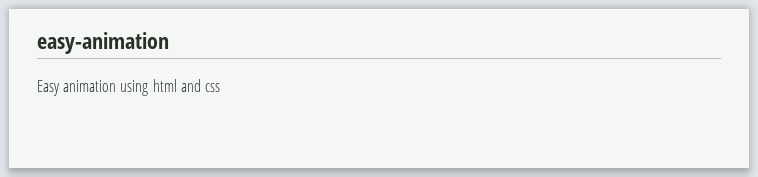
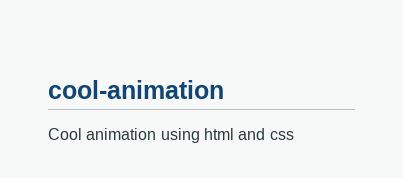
- easy-animation
- Easy animation using html and css
+ cool-animation
+ Cool animation using html and css

